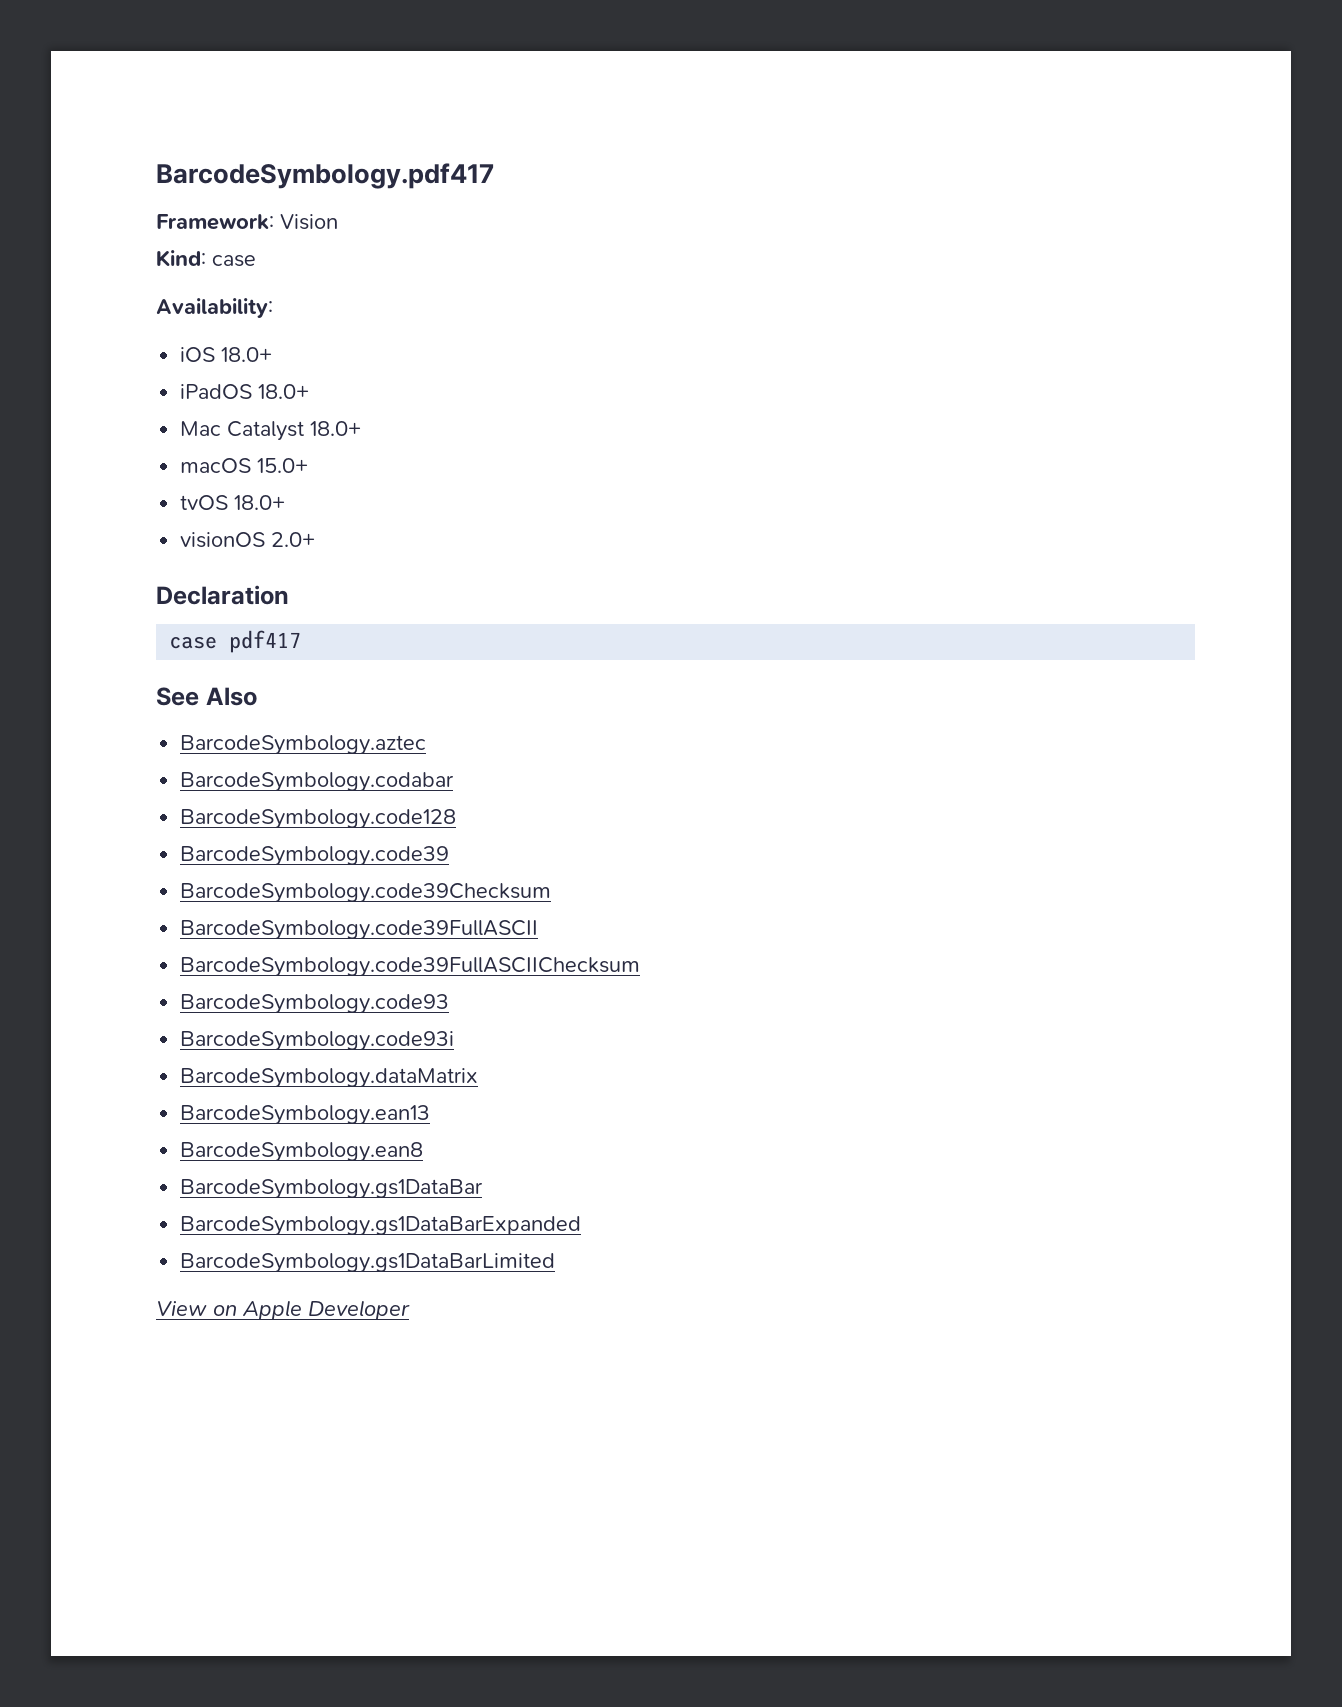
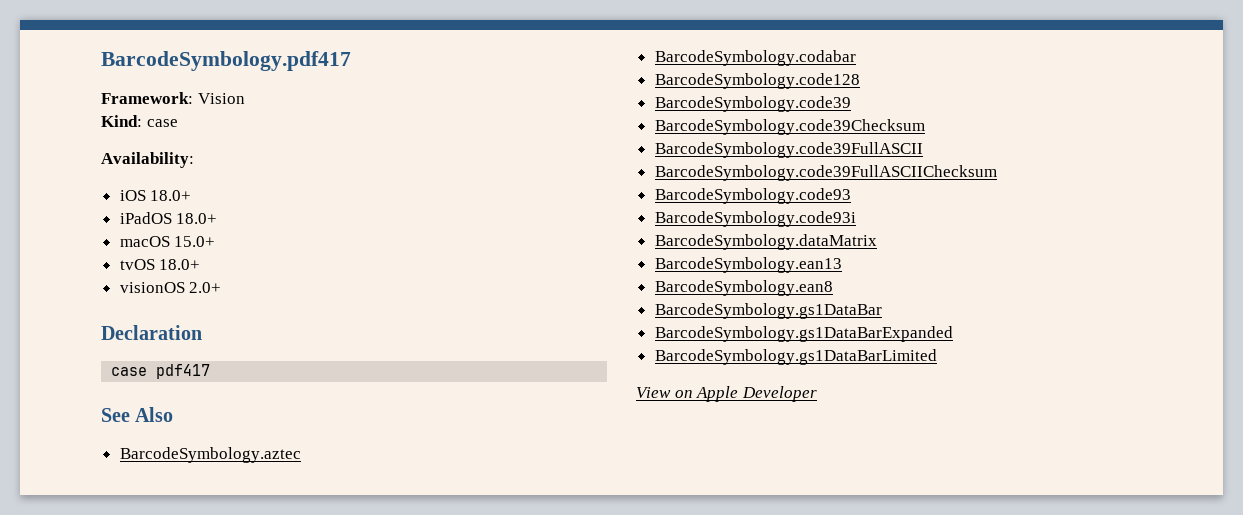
- Mac Catalyst 18.0+

